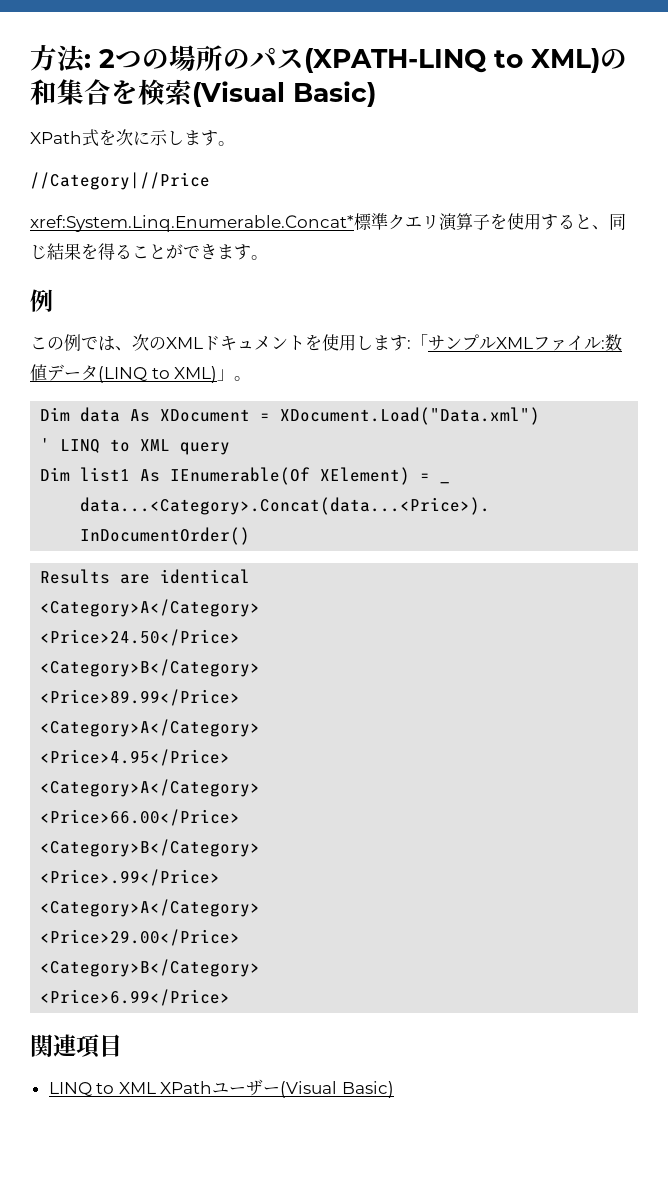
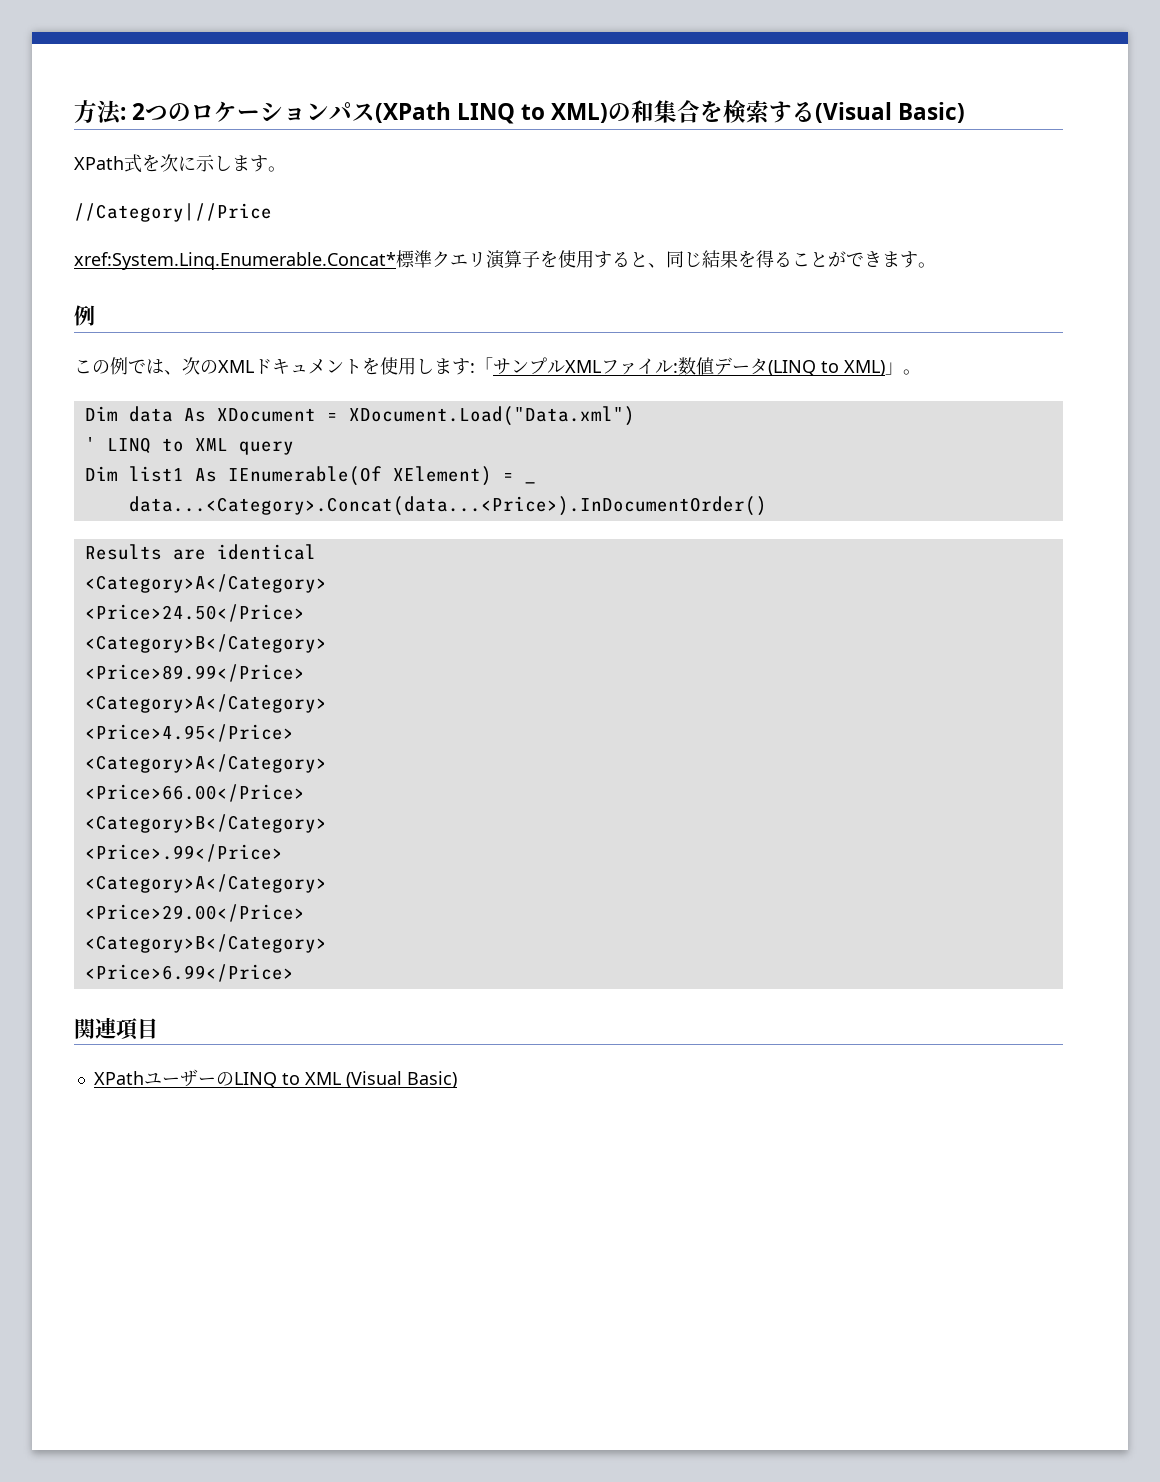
- 方法: 2つの場所のパス(XPATH-LINQ to XML)の和集合を検索(Visual Basic)
+ 方法: 2つのロケーションパス(XPath LINQ to XML)の和集合を検索する(Visual Basic)
- LINQ to XML XPathユーザー(Visual Basic)
+ XPathユーザーのLINQ to XML (Visual Basic)

